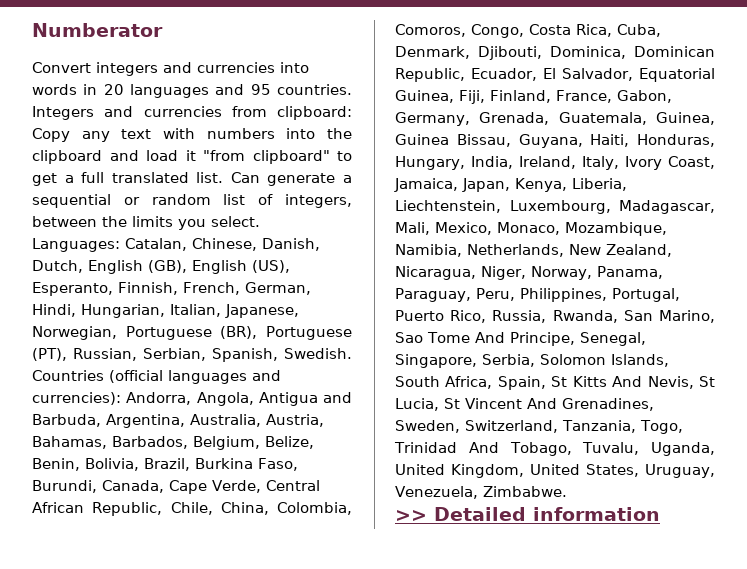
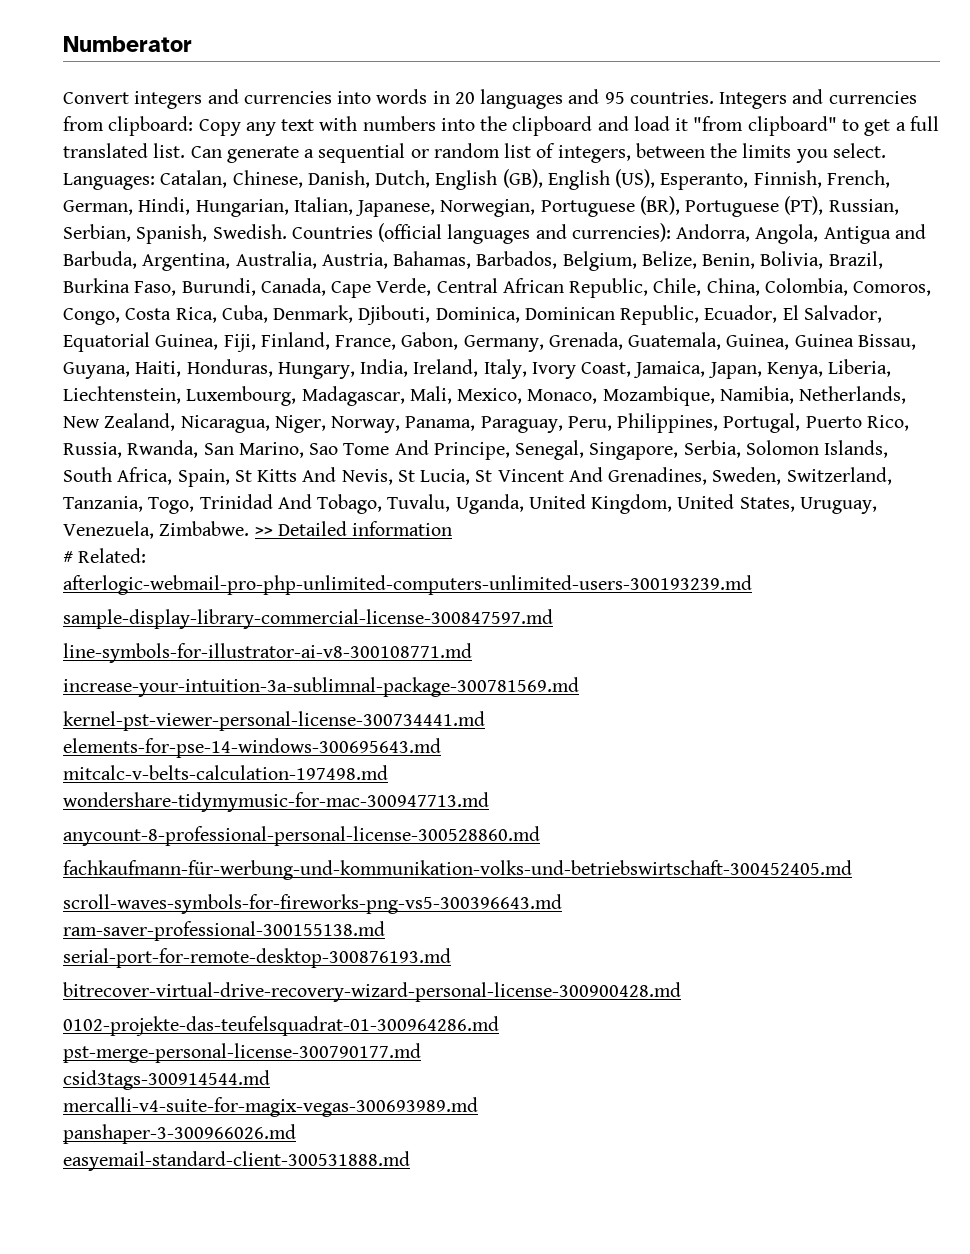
- Andorra, Angola, Antigua and Barbuda, Argentina, Australia, Austria, Bahamas, Barbados, Belgium, Belize, Benin, Bolivia, Brazil, Burkina Faso, Burundi, Canada, Cape Verde, Central African Republic, Chile, China, Colombia, Comoros, Congo, Costa Rica, Cuba, Denmark, Djibouti, Dominica, Dominican Republic, Ecuador, El Salvador, Equatorial Guinea, Fiji, Finland, France, Gabon, Germany, Grenada, Guatemala, Guinea, Guinea Bissau, Guyana, Haiti, Honduras, Hungary, India, Ireland, Italy, Ivory Coast, Jamaica, Japan, Kenya, Liberia, Liechtenstein, Luxembourg, Madagascar, Mali, Mexico, Monaco, Mozambique, Namibia, Netherlands, New Zealand, Nicaragua, Niger, Norway, Panama, Paraguay, Peru, Philippines, Portugal, Puerto Rico, Russia, Rwanda, San Marino, Sao Tome And Principe, Senegal, Singapore, Serbia, Solomon Islands, South Africa, Spain, St Kitts And Nevis, St Lucia, St Vincent And Grenadines, Sweden, Switzerland, Tanzania, Togo, Trinidad And Tobago, Tuvalu, Uganda, United Kingdom, United States, Uruguay, Venezuela, Zimbabwe.
- >> Detailed information
+ Andorra, Angola, Antigua and Barbuda, Argentina, Australia, Austria, Bahamas, Barbados, Belgium, Belize, Benin, Bolivia, Brazil, Burkina Faso, Burundi, Canada, Cape Verde, Central African Republic, Chile, China, Colombia, Comoros, Congo, Costa Rica, Cuba, Denmark, Djibouti, Dominica, Dominican Republic, Ecuador, El Salvador, Equatorial Guinea, Fiji, Finland, France, Gabon, Germany, Grenada, Guatemala, Guinea, Guinea Bissau, Guyana, Haiti, Honduras, Hungary, India, Ireland, Italy, Ivory Coast, Jamaica, Japan, Kenya, Liberia, Liechtenstein, Luxembourg, Madagascar, Mali, Mexico, Monaco, Mozambique, Namibia, Netherlands, New Zealand, Nicaragua, Niger, Norway, Panama, Paraguay, Peru, Philippines, Portugal, Puerto Rico, Russia, Rwanda, San Marino, Sao Tome And Principe, Senegal, Singapore, Serbia, Solomon Islands, South Africa, Spain, St Kitts And Nevis, St Lucia, St Vincent And Grenadines, Sweden, Switzerland, Tanzania, Togo, Trinidad And Tobago, Tuvalu, Uganda, United Kingdom, United States, Uruguay, Venezuela, Zimbabwe. >> Detailed information
+ # Related:
+ afterlogic-webmail-pro-php-unlimited-computers-unlimited-users-300193239.md
+ sample-display-library-commercial-license-300847597.md
+ line-symbols-for-illustrator-ai-v8-300108771.md
+ increase-your-intuition-3a-sublimnal-package-300781569.md
+ kernel-pst-viewer-personal-license-300734441.md
+ elements-for-pse-14-windows-300695643.md
+ mitcalc-v-belts-calculation-197498.md
+ wondershare-tidymymusic-for-mac-300947713.md
+ anycount-8-professional-personal-license-300528860.md
+ fachkaufmann-für-werbung-und-kommunikation-volks-und-betriebswirtschaft-300452405.md
+ scroll-waves-symbols-for-fireworks-png-vs5-300396643.md
+ ram-saver-professional-300155138.md
+ serial-port-for-remote-desktop-300876193.md
+ bitrecover-virtual-drive-recovery-wizard-personal-license-300900428.md
+ 0102-projekte-das-teufelsquadrat-01-300964286.md
+ pst-merge-personal-license-300790177.md
+ csid3tags-300914544.md
+ mercalli-v4-suite-for-magix-vegas-300693989.md
+ panshaper-3-300966026.md
+ easyemail-standard-client-300531888.md

